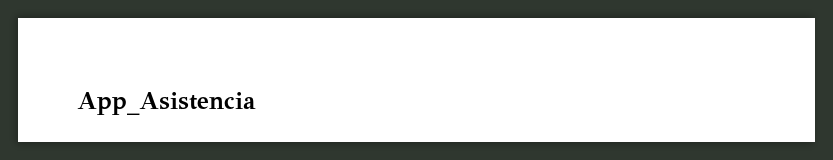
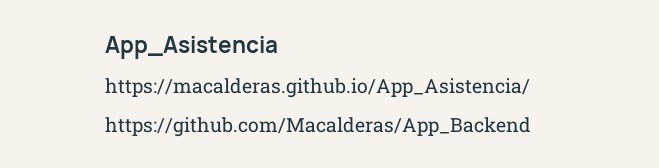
+ https://macalderas.github.io/App_Asistencia/
+ https://github.com/Macalderas/App_Backend

